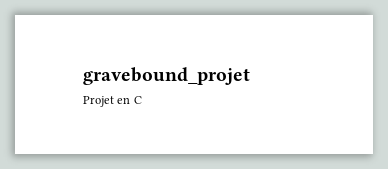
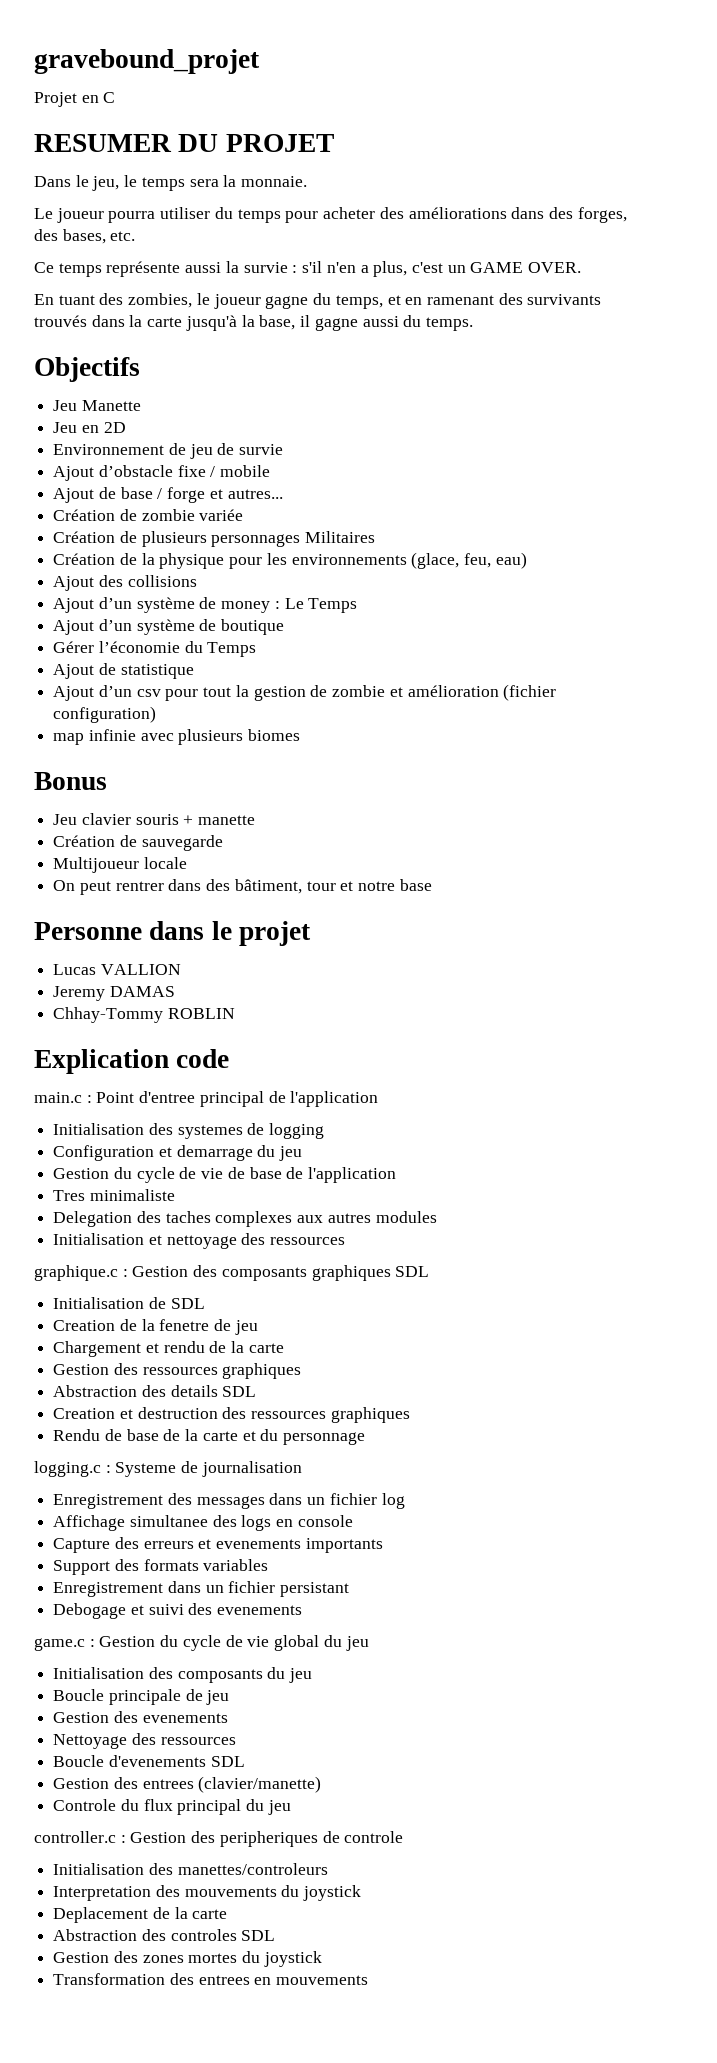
+ RESUMER DU PROJET
+ Dans le jeu, le temps sera la monnaie.
+ Le joueur pourra utiliser du temps pour acheter des améliorations dans des forges, des bases, etc.
+ Ce temps représente aussi la survie : s'il n'en a plus, c'est un GAME OVER.
+ En tuant des zombies, le joueur gagne du temps, et en ramenant des survivants trouvés dans la carte jusqu'à la base, il gagne aussi du temps.
+ Objectifs
+ Jeu Manette
+ Jeu en 2D
+ Environnement de jeu de survie
+ Ajout d’obstacle fixe / mobile
+ Ajout de base / forge et autres...
+ Création de zombie variée
+ Création de plusieurs personnages Militaires
+ Création de la physique pour les environnements (glace, feu, eau)
+ Ajout des collisions
+ Ajout d’un système de money : Le Temps
+ Ajout d’un système de boutique
+ Gérer l’économie du Temps
+ Ajout de statistique
+ Ajout d’un csv pour tout la gestion de zombie et amélioration (fichier configuration)
+ map infinie avec plusieurs biomes
+ Bonus
+ Jeu clavier souris + manette
+ Création de sauvegarde
+ Multijoueur locale
+ On peut rentrer dans des bâtiment, tour et notre base
+ Personne dans le projet
+ Lucas VALLION
+ Jeremy DAMAS
+ Chhay-Tommy ROBLIN
+ Explication code
+ main.c : Point d'entree principal de l'application
+ Initialisation des systemes de logging
+ Configuration et demarrage du jeu
+ Gestion du cycle de vie de base de l'application
+ Tres minimaliste
+ Delegation des taches complexes aux autres modules
+ Initialisation et nettoyage des ressources
+ graphique.c : Gestion des composants graphiques SDL
+ Initialisation de SDL
+ Creation de la fenetre de jeu
+ Chargement et rendu de la carte
+ Gestion des ressources graphiques
+ Abstraction des details SDL
+ Creation et destruction des ressources graphiques
+ Rendu de base de la carte et du personnage
+ logging.c : Systeme de journalisation
+ Enregistrement des messages dans un fichier log
+ Affichage simultanee des logs en console
+ Capture des erreurs et evenements importants
+ Support des formats variables
+ Enregistrement dans un fichier persistant
+ Debogage et suivi des evenements
+ game.c : Gestion du cycle de vie global du jeu
+ Initialisation des composants du jeu
+ Boucle principale de jeu
+ Gestion des evenements
+ Nettoyage des ressources
+ Boucle d'evenements SDL
+ Gestion des entrees (clavier/manette)
+ Controle du flux principal du jeu
+ controller.c : Gestion des peripheriques de controle
+ Initialisation des manettes/controleurs
+ Interpretation des mouvements du joystick
+ Deplacement de la carte
+ Abstraction des controles SDL
+ Gestion des zones mortes du joystick
+ Transformation des entrees en mouvements

